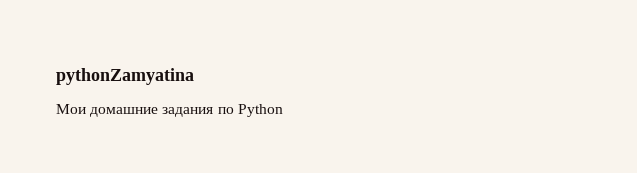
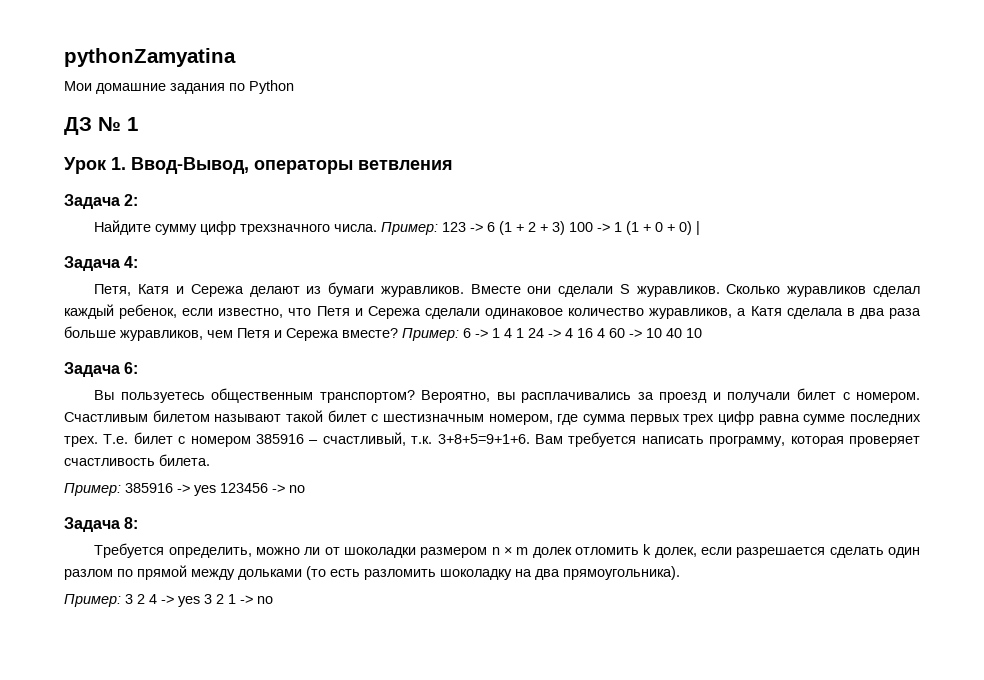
+ ДЗ № 1
+ Урок 1. Ввод-Вывод, операторы ветвления
+ Задача 2:
+ Найдите сумму цифр трехзначного числа. Пример: 123 -> 6 (1 + 2 + 3) 100 -> 1 (1 + 0 + 0) |
+ Задача 4:
+ Петя, Катя и Сережа делают из бумаги журавликов. Вместе они сделали S журавликов. Сколько журавликов сделал каждый ребенок, если известно, что Петя и Сережа сделали одинаковое количество журавликов, а Катя сделала в два раза больше журавликов, чем Петя и Сережа вместе? Пример: 6 -> 1 4 1 24 -> 4 16 4 60 -> 10 40 10
+ Задача 6:
+ Вы пользуетесь общественным транспортом? Вероятно, вы расплачивались за проезд и получали билет с номером. Счастливым билетом называют такой билет с шестизначным номером, где сумма первых трех цифр равна сумме последних трех. Т.е. билет с номером 385916 – счастливый, т.к. 3+8+5=9+1+6. Вам требуется написать программу, которая проверяет счастливость билета.
+ Пример: 385916 -> yes 123456 -> no
+ Задача 8:
+ Требуется определить, можно ли от шоколадки размером n × m долек отломить k долек, если разрешается сделать один разлом по прямой между дольками (то есть разломить шоколадку на два прямоугольника).
+ Пример: 3 2 4 -> yes 3 2 1 -> no

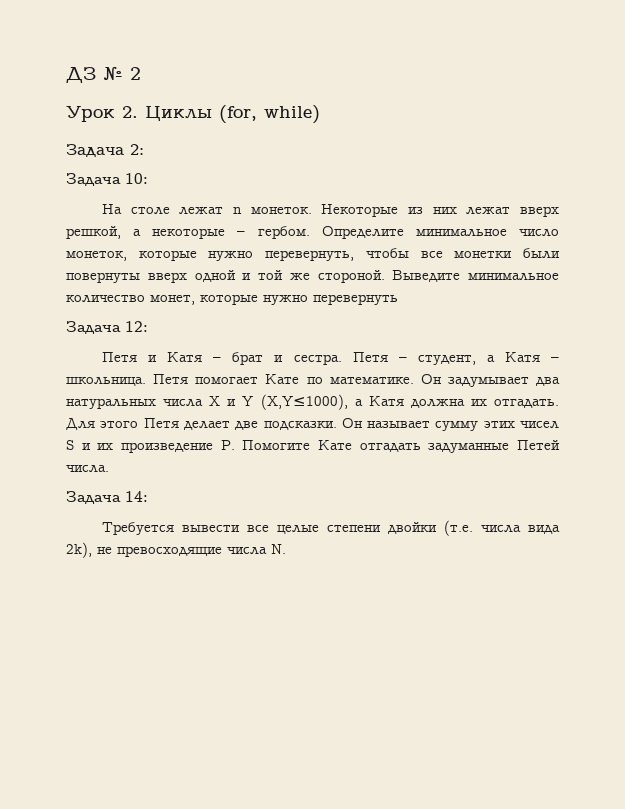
- pythonZamyatina
- Мои домашние задания по Python
- ДЗ № 1
+ ДЗ № 2
- Урок 1. Ввод-Вывод, операторы ветвления
+ Урок 2. Циклы (for, while)
  Задача 2:
- Найдите сумму цифр трехзначного числа. Пример: 123 -> 6 (1 + 2 + 3) 100 -> 1 (1 + 0 + 0) |
- Задача 4:
- Петя, Катя и Сережа делают из бумаги журавликов. Вместе они сделали S журавликов. Сколько журавликов сделал каждый ребенок, если известно, что Петя и Сережа сделали одинаковое количество журавликов, а Катя сделала в два раза больше журавликов, чем Петя и Сережа вместе? Пример: 6 -> 1 4 1 24 -> 4 16 4 60 -> 10 40 10
- Задача 6:
- Вы пользуетесь общественным транспортом? Вероятно, вы расплачивались за проезд и получали билет с номером. Счастливым билетом называют такой билет с шестизначным номером, где сумма первых трех цифр равна сумме последних трех. Т.е. билет с номером 385916 – счастливый, т.к. 3+8+5=9+1+6. Вам требуется написать программу, которая проверяет счастливость билета.
- Пример: 385916 -> yes 123456 -> no
- Задача 8:
- Требуется определить, можно ли от шоколадки размером n × m долек отломить k долек, если разрешается сделать один разлом по прямой между дольками (то есть разломить шоколадку на два прямоугольника).
- Пример: 3 2 4 -> yes 3 2 1 -> no
+ Задача 10:
+ На столе лежат n монеток. Некоторые из них лежат вверх решкой, а некоторые – гербом. Определите минимальное число монеток, которые нужно перевернуть, чтобы все монетки были повернуты вверх одной и той же стороной. Выведите минимальное количество монет, которые нужно перевернуть
+ Задача 12:
+ Петя и Катя – брат и сестра. Петя – студент, а Катя – школьница. Петя помогает Кате по математике. Он задумывает два натуральных числа X и Y (X,Y≤1000), а Катя должна их отгадать. Для этого Петя делает две подсказки. Он называет сумму этих чисел S и их произведение P. Помогите Кате отгадать задуманные Петей числа.
+ Задача 14:
+ Требуется вывести все целые степени двойки (т.е. числа вида 2k), не превосходящие числа N.

